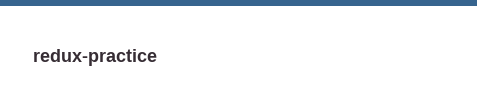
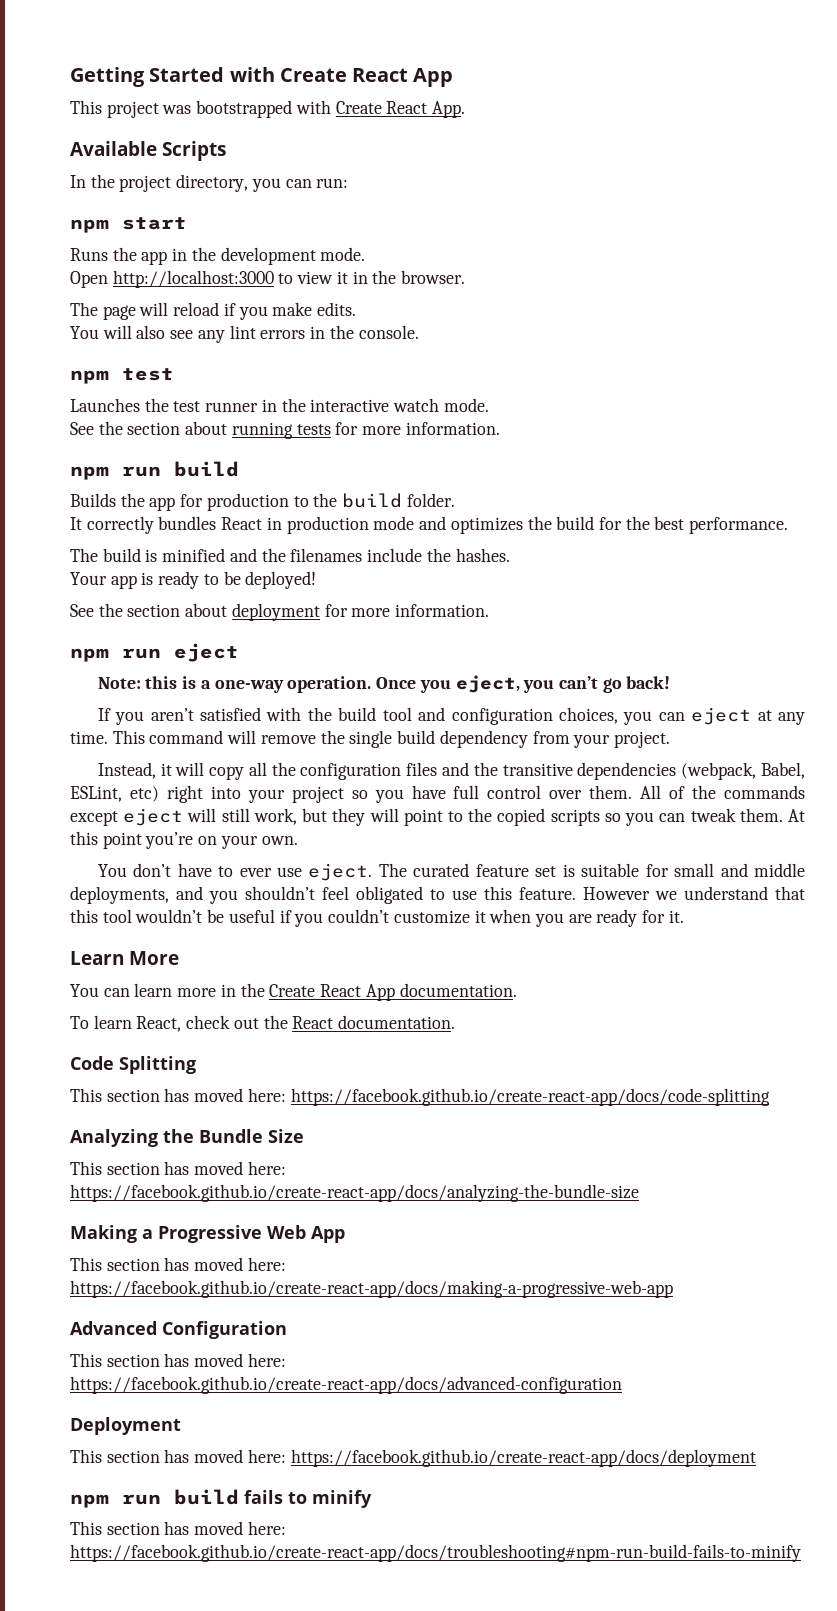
- redux-practice
+ Getting Started with Create React App
+ This project was bootstrapped with Create React App.
+ Available Scripts
+ In the project directory, you can run:
+ npm start
+ Runs the app in the development mode.
+ Open http://localhost:3000 to view it in the browser.
+ The page will reload if you make edits.
+ You will also see any lint errors in the console.
+ npm test
+ Launches the test runner in the interactive watch mode.
+ See the section about running tests for more information.
+ npm run build
+ Builds the app for production to the build folder.
+ It correctly bundles React in production mode and optimizes the build for the best performance.
+ The build is minified and the filenames include the hashes.
+ Your app is ready to be deployed!
+ See the section about deployment for more information.
+ npm run eject
+ Note: this is a one-way operation. Once you eject, you can’t go back!
+ If you aren’t satisfied with the build tool and configuration choices, you can eject at any time. This command will remove the single build dependency from your project.
+ Instead, it will copy all the configuration files and the transitive dependencies (webpack, Babel, ESLint, etc) right into your project so you have full control over them. All of the commands except eject will still work, but they will point to the copied scripts so you can tweak them. At this point you’re on your own.
+ You don’t have to ever use eject. The curated feature set is suitable for small and middle deployments, and you shouldn’t feel obligated to use this feature. However we understand that this tool wouldn’t be useful if you couldn’t customize it when you are ready for it.
+ Learn More
+ You can learn more in the Create React App documentation.
+ To learn React, check out the React documentation.
+ Code Splitting
+ This section has moved here: https://facebook.github.io/create-react-app/docs/code-splitting
+ Analyzing the Bundle Size
+ This section has moved here: https://facebook.github.io/create-react-app/docs/analyzing-the-bundle-size
+ Making a Progressive Web App
+ This section has moved here: https://facebook.github.io/create-react-app/docs/making-a-progressive-web-app
+ Advanced Configuration
+ This section has moved here: https://facebook.github.io/create-react-app/docs/advanced-configuration
+ Deployment
+ This section has moved here: https://facebook.github.io/create-react-app/docs/deployment
+ npm run build fails to minify
+ This section has moved here: https://facebook.github.io/create-react-app/docs/troubleshooting#npm-run-build-fails-to-minify

